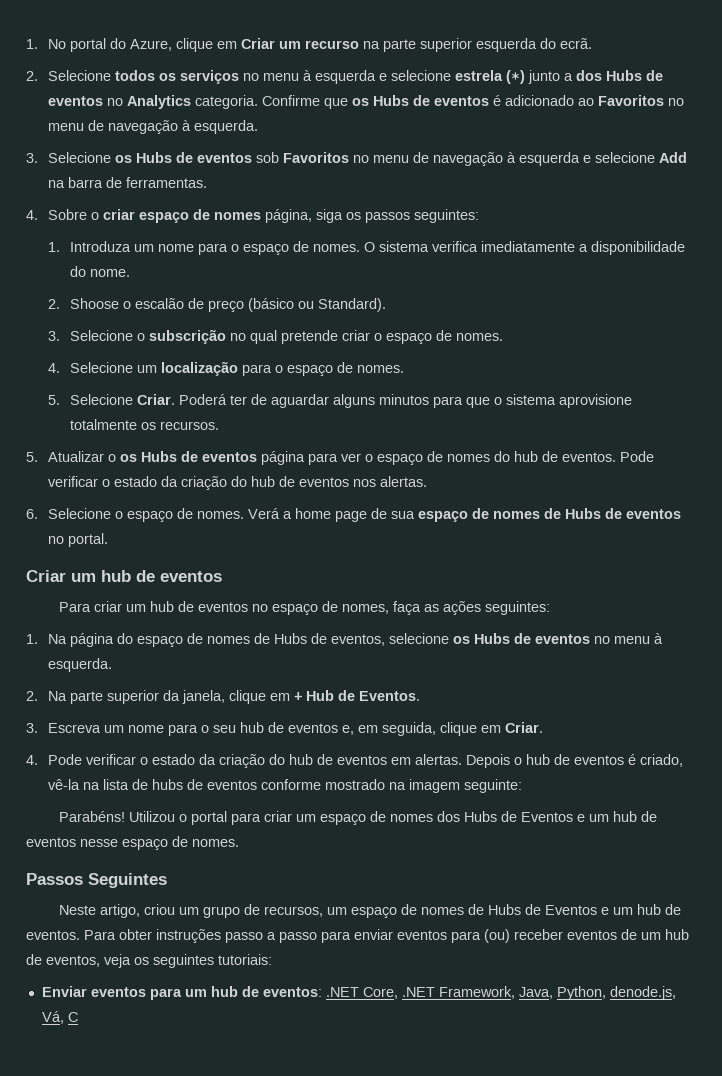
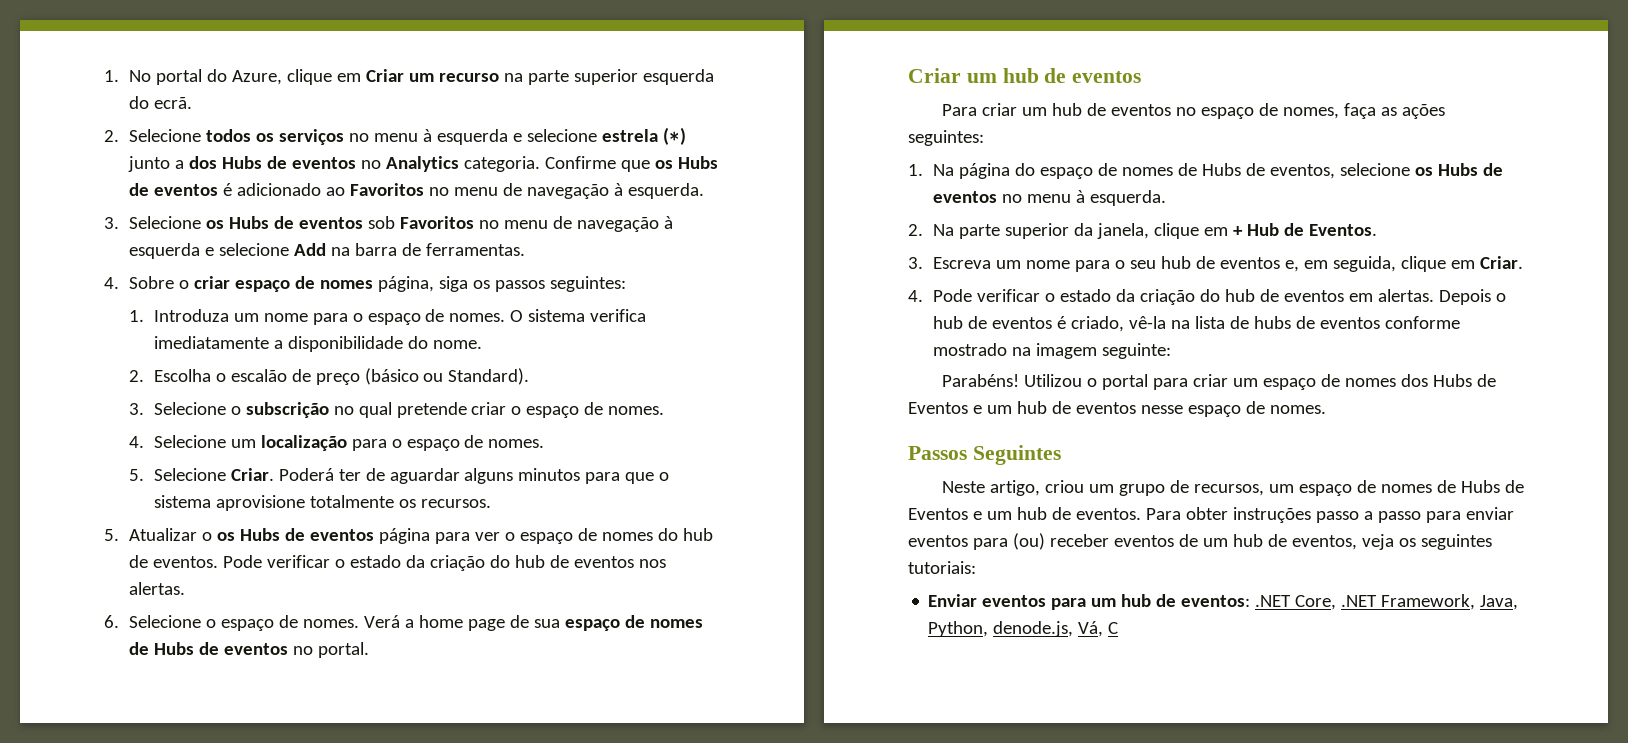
- 2. Shoose o escalão de preço (básico ou Standard).
+ 2. Escolha o escalão de preço (básico ou Standard).

